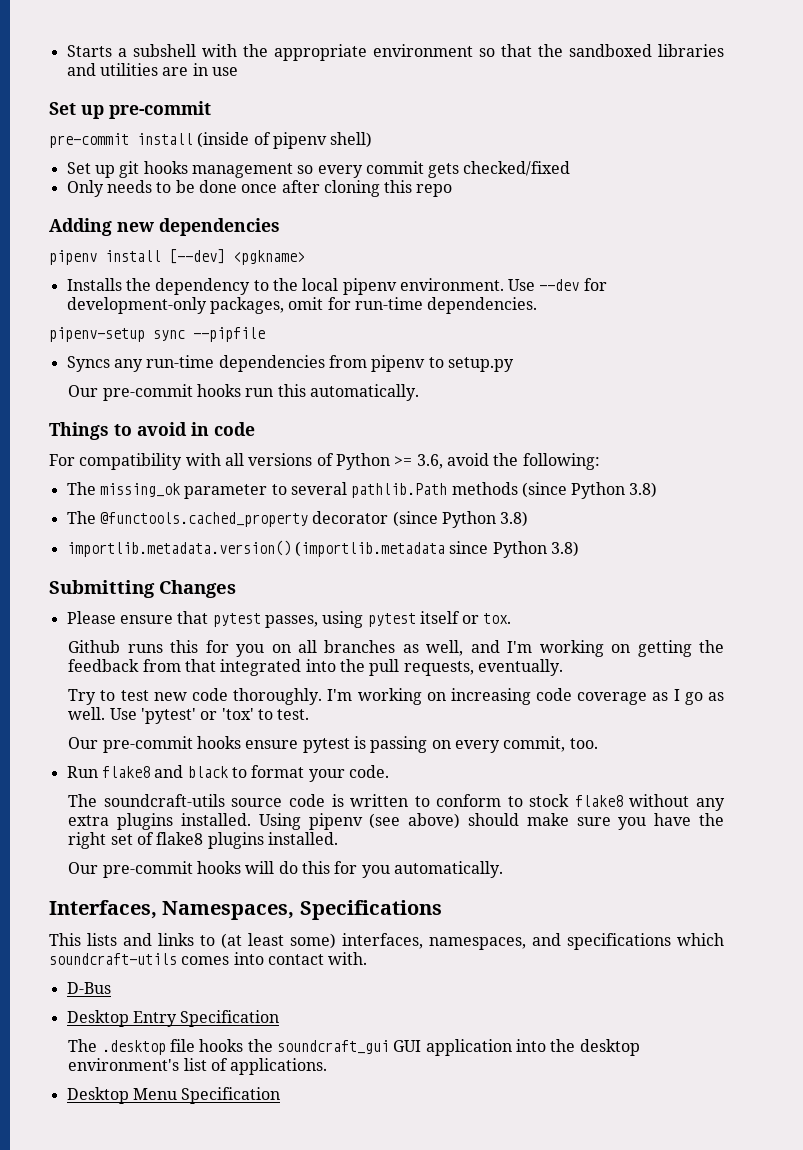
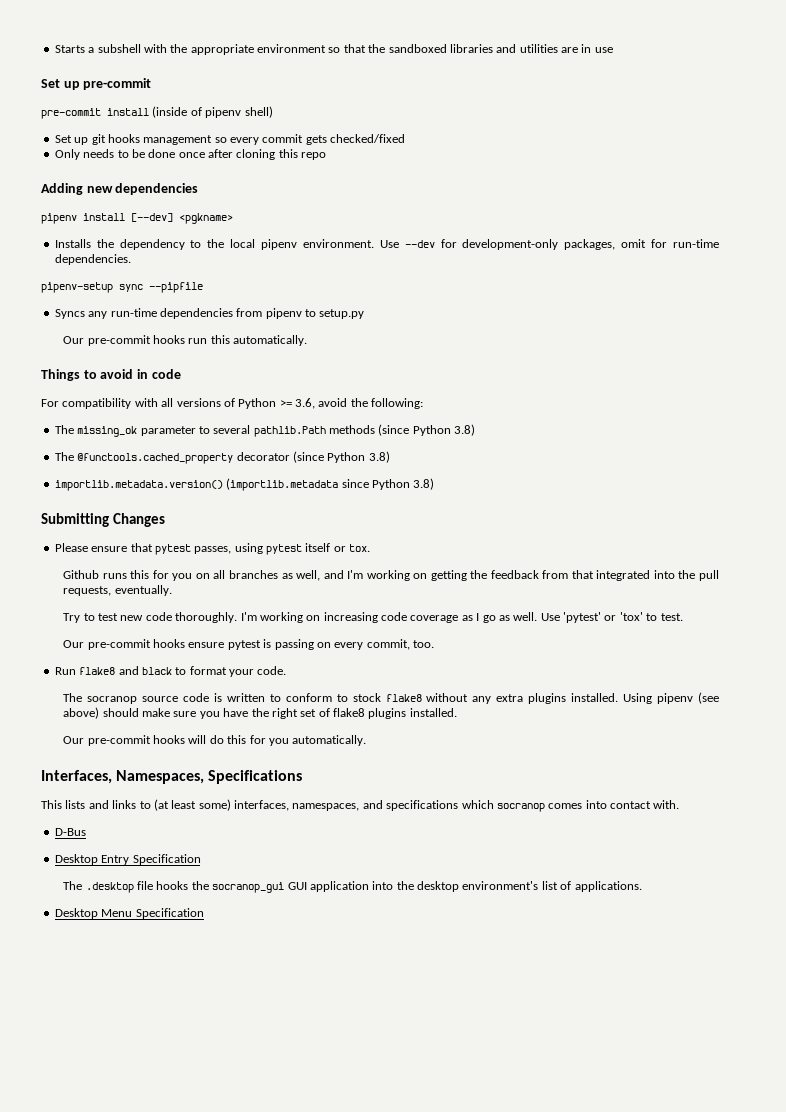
- The soundcraft-utils source code is written to conform to stock flake8 without any extra plugins installed.
+ The socranop source code is written to conform to stock flake8 without any extra plugins installed.
- This lists and links to (at least some) interfaces, namespaces, and specifications which soundcraft-utils comes into contact with.
+ This lists and links to (at least some) interfaces, namespaces, and specifications which socranop comes into contact with.
- The .desktop file hooks the soundcraft_gui GUI application into the desktop environment's list of applications.
+ The .desktop file hooks the socranop_gui GUI application into the desktop environment's list of applications.

